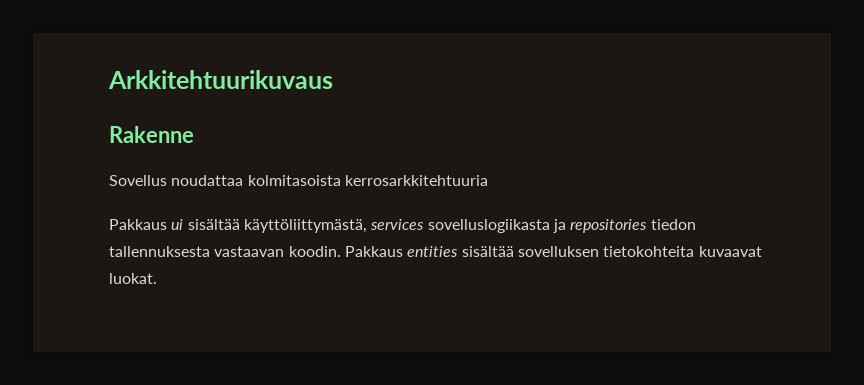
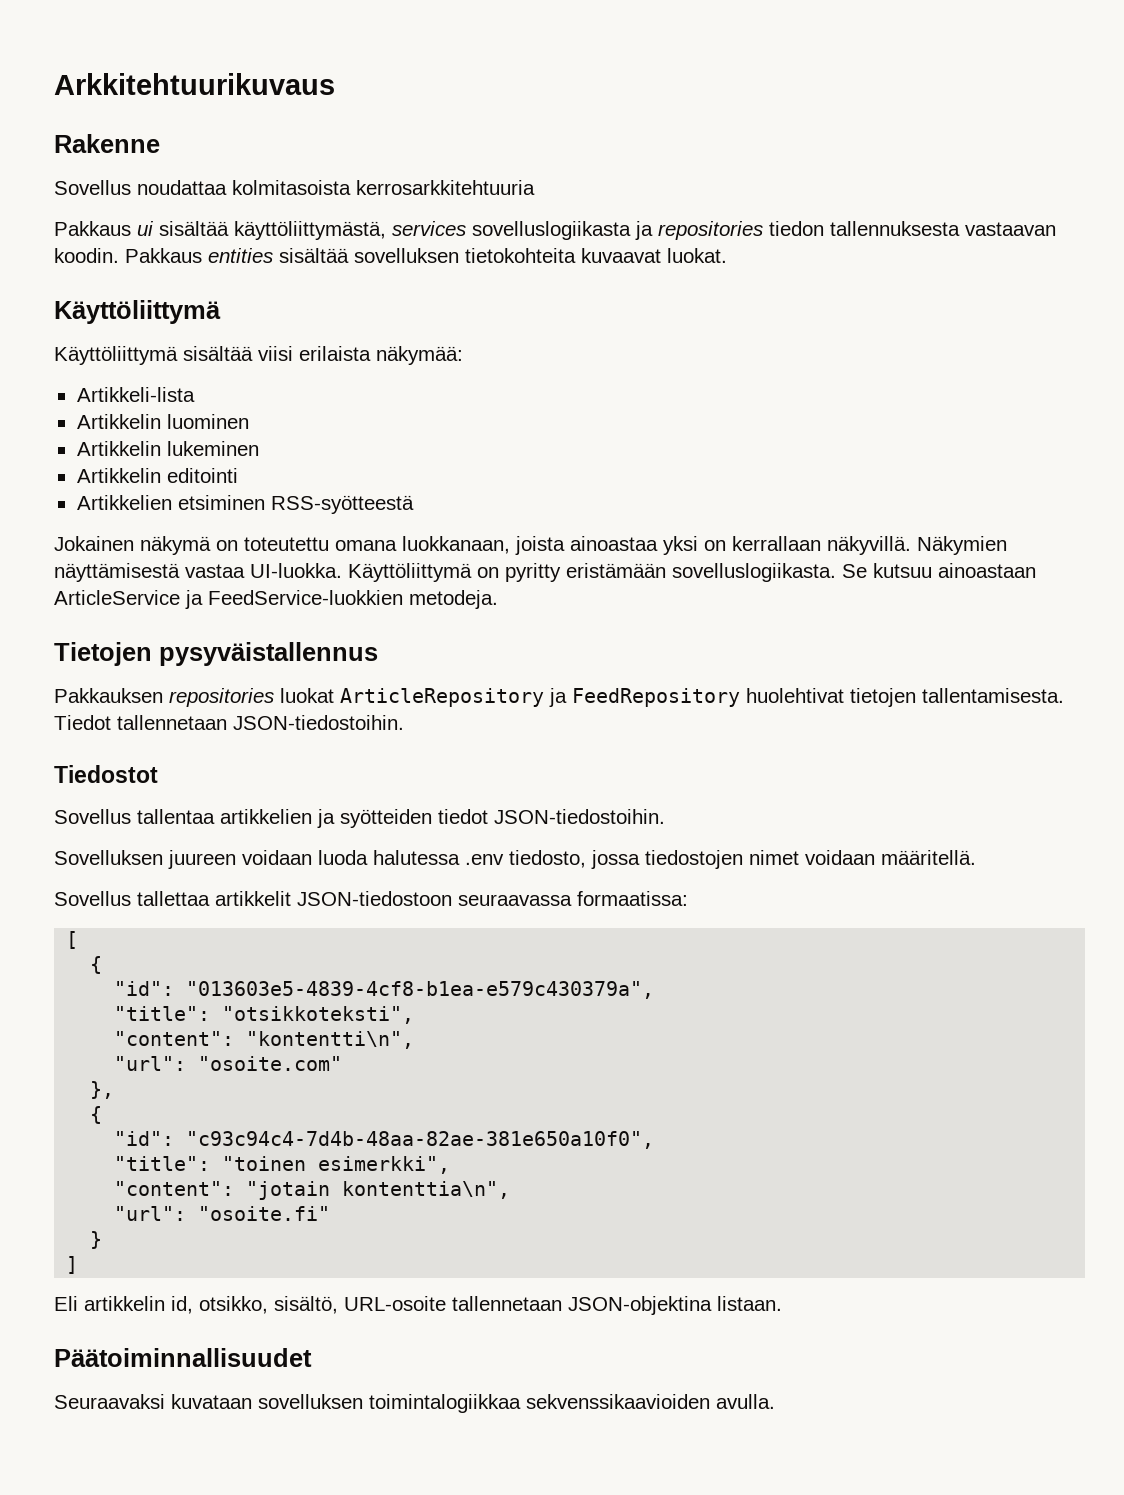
  Pakkaus entities sisältää sovelluksen tietokohteita kuvaavat luokat.
+ Käyttöliittymä
+ Käyttöliittymä sisältää viisi erilaista näkymää:
+ Artikkeli-lista
+ Artikkelin luominen
+ Artikkelin lukeminen
+ Artikkelin editointi
+ Artikkelien etsiminen RSS-syötteestä
+ Jokainen näkymä on toteutettu omana luokkanaan, joista ainoastaa yksi on kerrallaan näkyvillä. Näkymien näyttämisestä vastaa UI-luokka. Käyttöliittymä on pyritty eristämään sovelluslogiikasta. Se kutsuu ainoastaan ArticleService ja FeedService-luokkien metodeja.
+ Tietojen pysyväistallennus
+ Pakkauksen repositories luokat ArticleRepository ja FeedRepository huolehtivat tietojen tallentamisesta. Tiedot tallennetaan JSON-tiedostoihin.
+ Tiedostot
+ Sovellus tallentaa artikkelien ja syötteiden tiedot JSON-tiedostoihin.
+ Sovelluksen juureen voidaan luoda halutessa .env tiedosto, jossa tiedostojen nimet voidaan määritellä.
+ Sovellus tallettaa artikkelit JSON-tiedostoon seuraavassa formaatissa:
+ [
+ {
+ "id": "013603e5-4839-4cf8-b1ea-e579c430379a",
+ "title": "otsikkoteksti",
+ "content": "kontentti\n",
+ "url": "osoite.com"
+ },
+ {
+ "id": "c93c94c4-7d4b-48aa-82ae-381e650a10f0",
+ "title": "toinen esimerkki",
+ "content": "jotain kontenttia\n",
+ "url": "osoite.fi"
+ }
+ ]
+ Eli artikkelin id, otsikko, sisältö, URL-osoite tallennetaan JSON-objektina listaan.
+ Päätoiminnallisuudet
+ Seuraavaksi kuvataan sovelluksen toimintalogiikkaa sekvenssikaavioiden avulla.

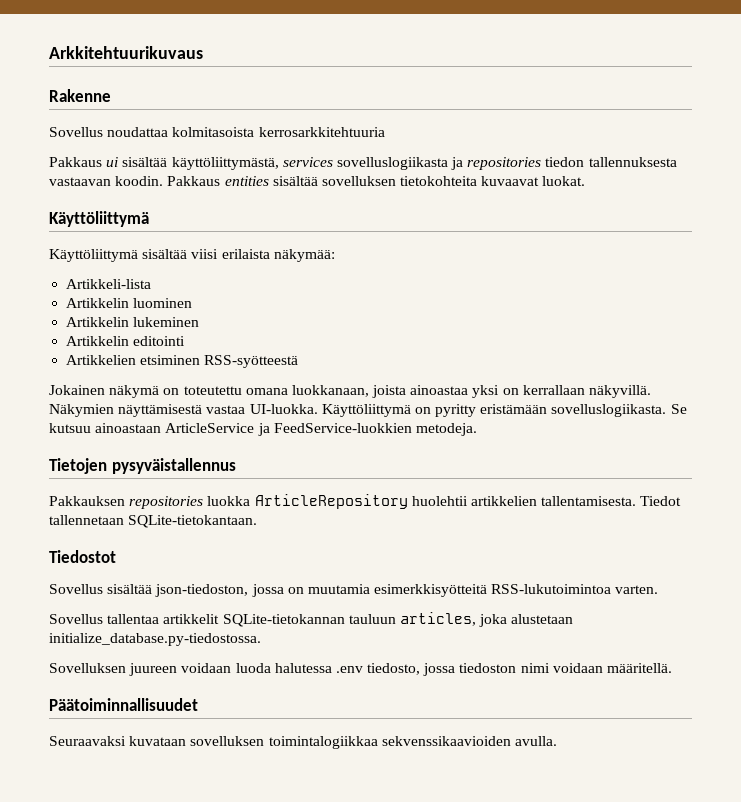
- Pakkauksen repositories luokat ArticleRepository ja FeedRepository huolehtivat tietojen tallentamisesta.
+ Pakkauksen repositories luokka ArticleRepository huolehtii artikkelien tallentamisesta.
- Tiedot tallennetaan JSON-tiedostoihin.
+ Tiedot tallennetaan SQLite-tietokantaan.
- Sovellus tallentaa artikkelien ja syötteiden tiedot JSON-tiedostoihin.
+ Sovellus sisältää json-tiedoston, jossa on muutamia esimerkkisyötteitä RSS-lukutoimintoa varten.
+ Sovellus tallentaa artikkelit SQLite-tietokannan tauluun articles, joka alustetaan initialize_database.py-tiedostossa.
- Sovelluksen juureen voidaan luoda halutessa .env tiedosto, jossa tiedostojen nimet voidaan määritellä.
+ Sovelluksen juureen voidaan luoda halutessa .env tiedosto, jossa tiedoston nimi voidaan määritellä.
- Sovellus tallettaa artikkelit JSON-tiedostoon seuraavassa formaatissa:
- [
- {
- "id": "013603e5-4839-4cf8-b1ea-e579c430379a",
- "title": "otsikkoteksti",
- "content": "kontentti\n",
- "url": "osoite.com"
- },
- {
- "id": "c93c94c4-7d4b-48aa-82ae-381e650a10f0",
- "title": "toinen esimerkki",
- "content": "jotain kontenttia\n",
- "url": "osoite.fi"
- }
- ]
- Eli artikkelin id, otsikko, sisältö, URL-osoite tallennetaan JSON-objektina listaan.

